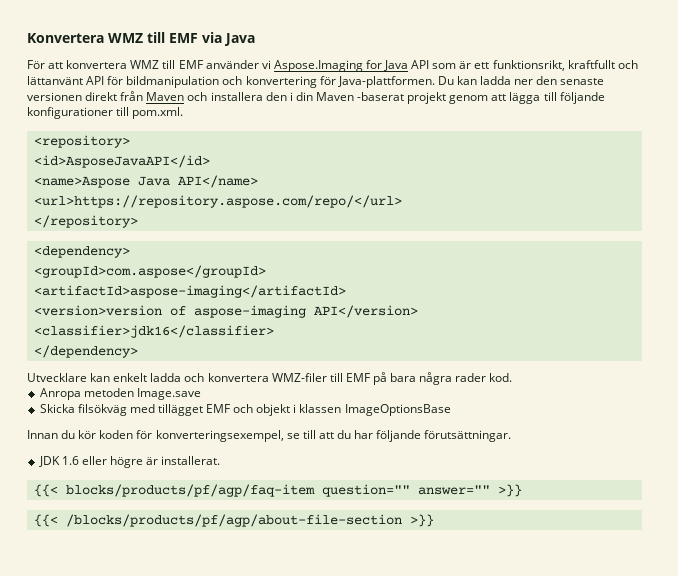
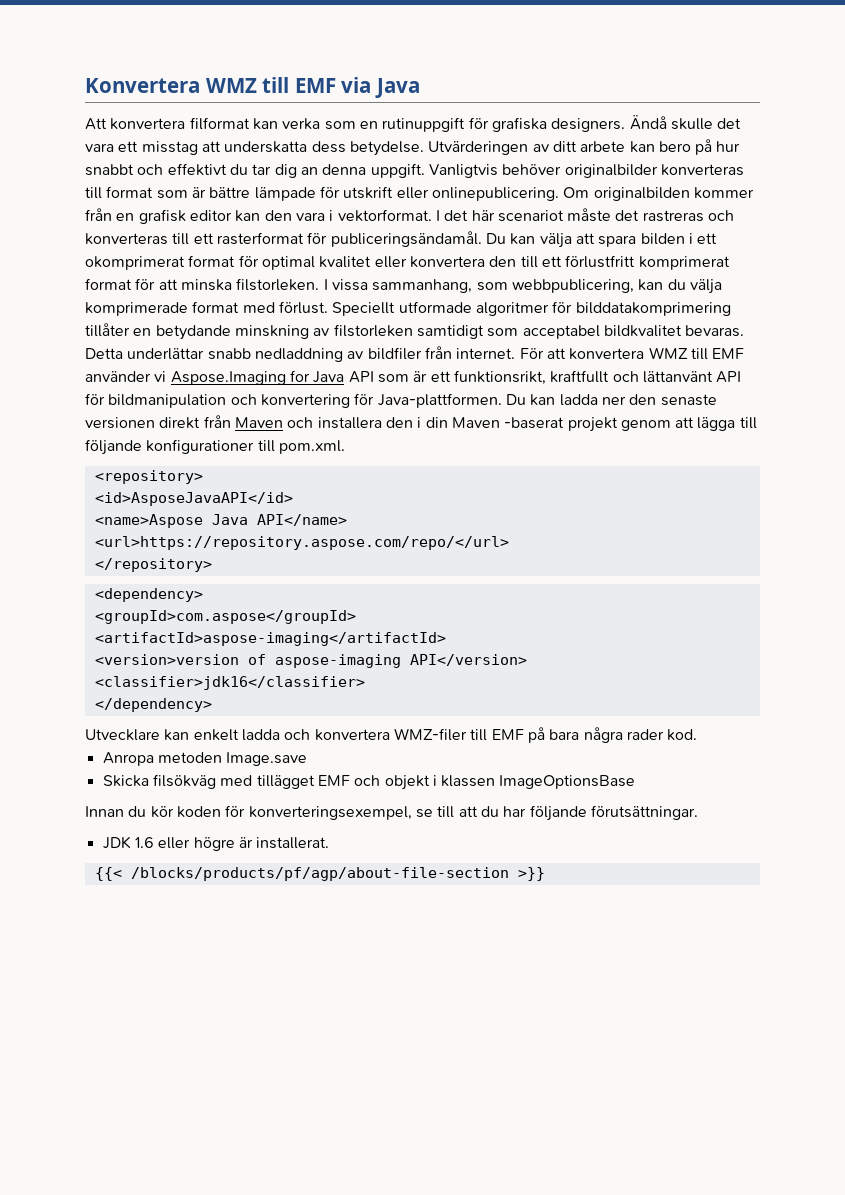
+ Att konvertera filformat kan verka som en rutinuppgift för grafiska designers. Ändå skulle det vara ett misstag att underskatta dess betydelse. Utvärderingen av ditt arbete kan bero på hur snabbt och effektivt du tar dig an denna uppgift. Vanligtvis behöver originalbilder konverteras till format som är bättre lämpade för utskrift eller onlinepublicering. Om originalbilden kommer från en grafisk editor kan den vara i vektorformat. I det här scenariot måste det rastreras och konverteras till ett rasterformat för publiceringsändamål. Du kan välja att spara bilden i ett okomprimerat format för optimal kvalitet eller konvertera den till ett förlustfritt komprimerat format för att minska filstorleken. I vissa sammanhang, som webbpublicering, kan du välja komprimerade format med förlust. Speciellt utformade algoritmer för bilddatakomprimering tillåter en betydande minskning av filstorleken samtidigt som acceptabel bildkvalitet bevaras. Detta underlättar snabb nedladdning av bildfiler från internet.
- {{< blocks/products/pf/agp/faq-item question="" answer="" >}}

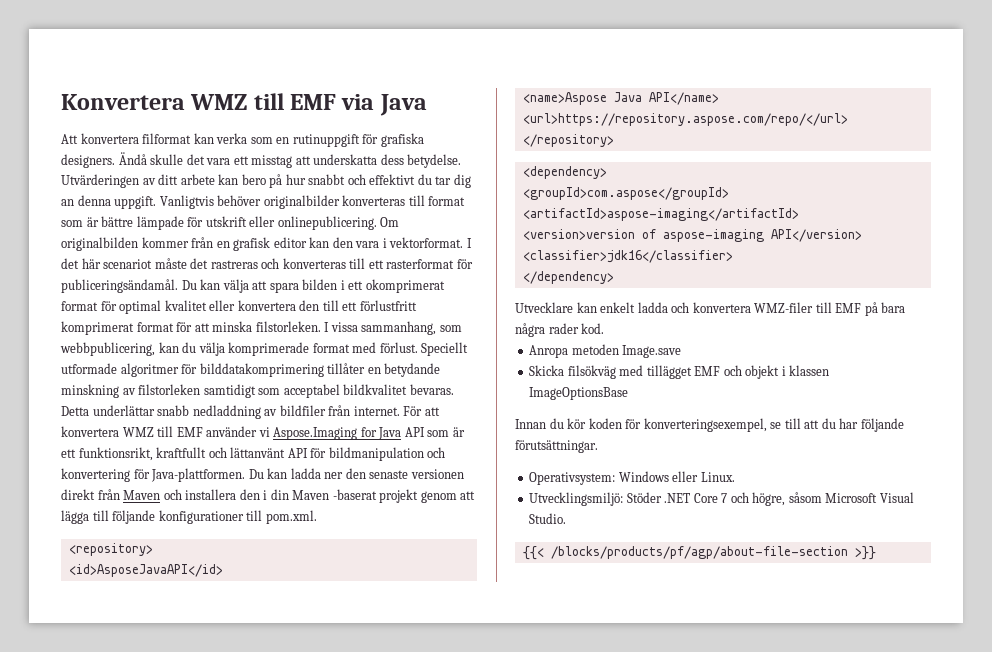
- JDK 1.6 eller högre är installerat.
+ Operativsystem: Windows eller Linux.
+ Utvecklingsmiljö: Stöder .NET Core 7 och högre, såsom Microsoft Visual Studio.

